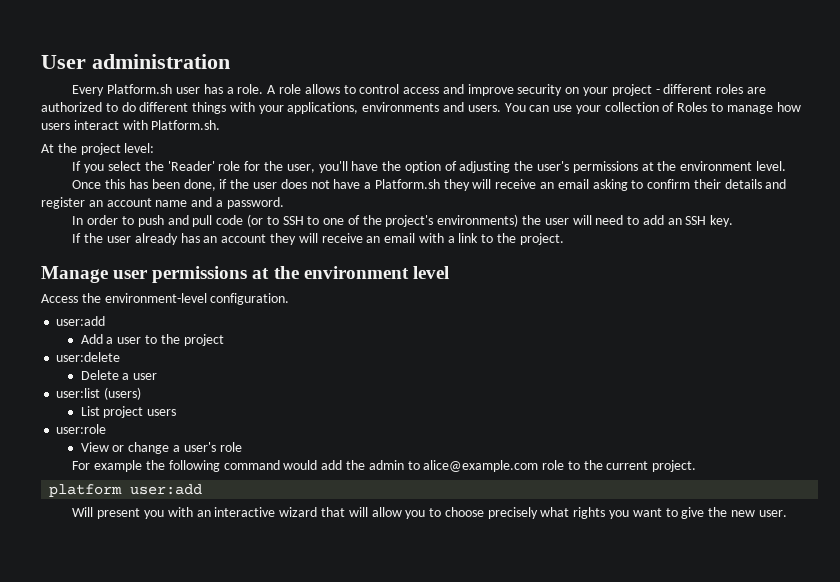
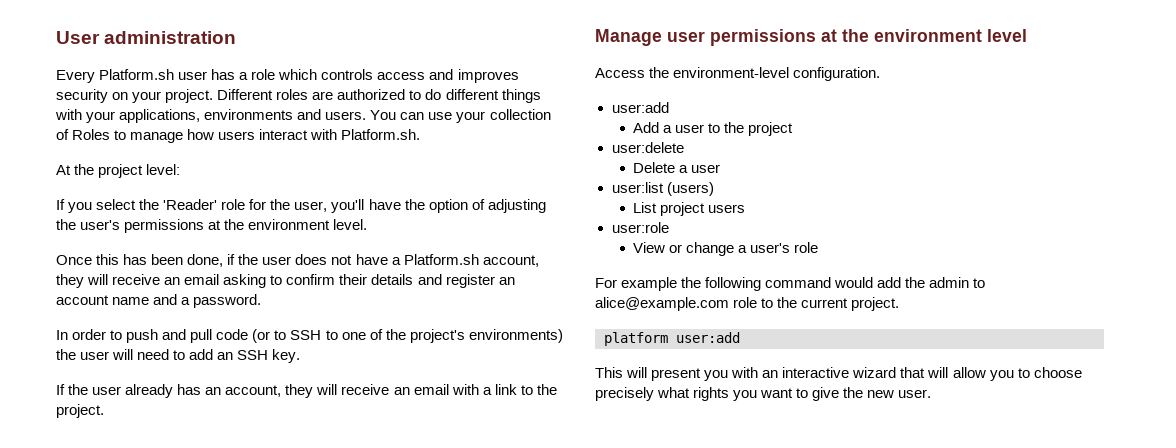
- Every Platform.sh user has a role. A role allows to control access and improve security on your project - different roles are authorized to do different things with your applications, environments and users.
+ Every Platform.sh user has a role which controls access and improves security on your project. Different roles are authorized to do different things with your applications, environments and users.
- Once this has been done, if the user does not have a Platform.sh they will receive an email asking to confirm their details and register an account name and a password.
+ Once this has been done, if the user does not have a Platform.sh account, they will receive an email asking to confirm their details and register an account name and a password.
- If the user already has an account they will receive an email with a link to the project.
+ If the user already has an account, they will receive an email with a link to the project.
- Will present you with an interactive wizard that will allow you to choose precisely what rights you want to give the new user.
+ This will present you with an interactive wizard that will allow you to choose precisely what rights you want to give the new user.

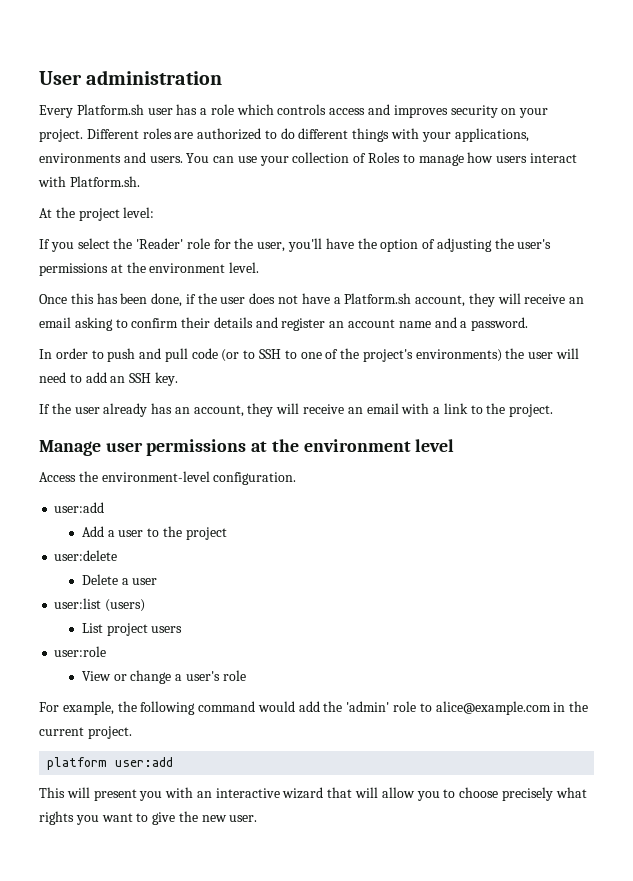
- For example the following command would add the admin to alice@example.com role to the current project.
+ For example, the following command would add the 'admin' role to alice@example.com in the current project.

